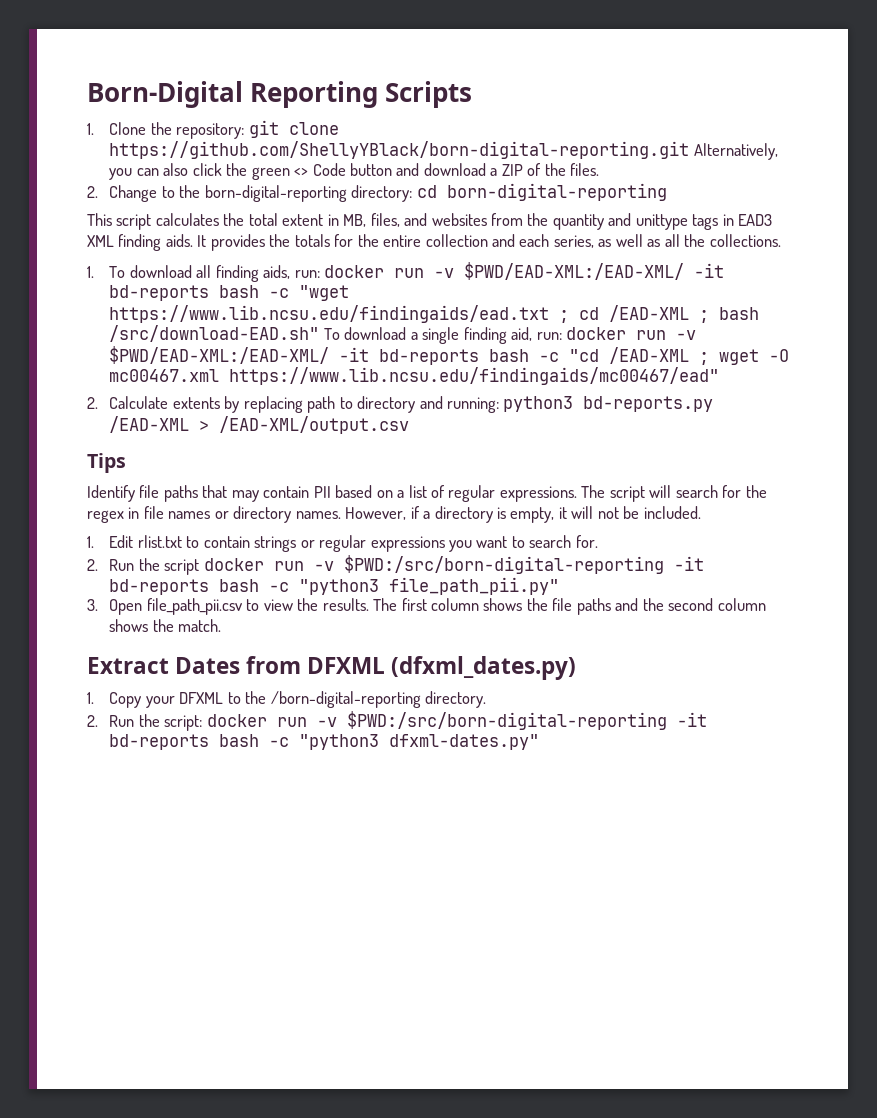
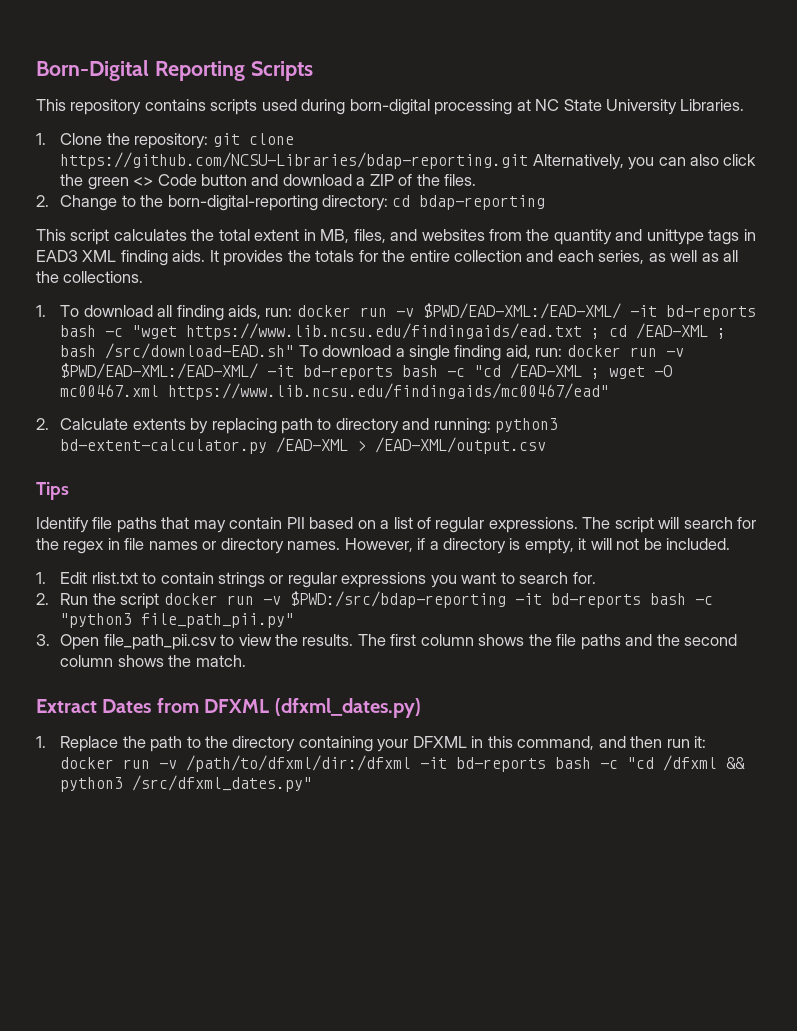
+ This repository contains scripts used during born-digital processing at NC State University Libraries.
- 1. Clone the repository: git clone https://github.com/ShellyYBlack/born-digital-reporting.git Alternatively, you can also click the green <> Code button and download a ZIP of the files.
+ 1. Clone the repository: git clone https://github.com/NCSU-Libraries/bdap-reporting.git Alternatively, you can also click the green <> Code button and download a ZIP of the files.
- 2. Change to the born-digital-reporting directory: cd born-digital-reporting
+ 2. Change to the born-digital-reporting directory: cd bdap-reporting
- 2. Calculate extents by replacing path to directory and running: python3 bd-reports.py /EAD-XML > /EAD-XML/output.csv
+ 2. Calculate extents by replacing path to directory and running: python3 bd-extent-calculator.py /EAD-XML > /EAD-XML/output.csv
- 2. Run the script docker run -v $PWD:/src/born-digital-reporting -it bd-reports bash -c "python3 file_path_pii.py"
+ 2. Run the script docker run -v $PWD:/src/bdap-reporting -it bd-reports bash -c "python3 file_path_pii.py"
- 1. Copy your DFXML to the /born-digital-reporting directory.
- 2. Run the script: docker run -v $PWD:/src/born-digital-reporting -it bd-reports bash -c "python3 dfxml-dates.py"
+ 1. Replace the path to the directory containing your DFXML in this command, and then run it: docker run -v /path/to/dfxml/dir:/dfxml -it bd-reports bash -c "cd /dfxml && python3 /src/dfxml_dates.py"

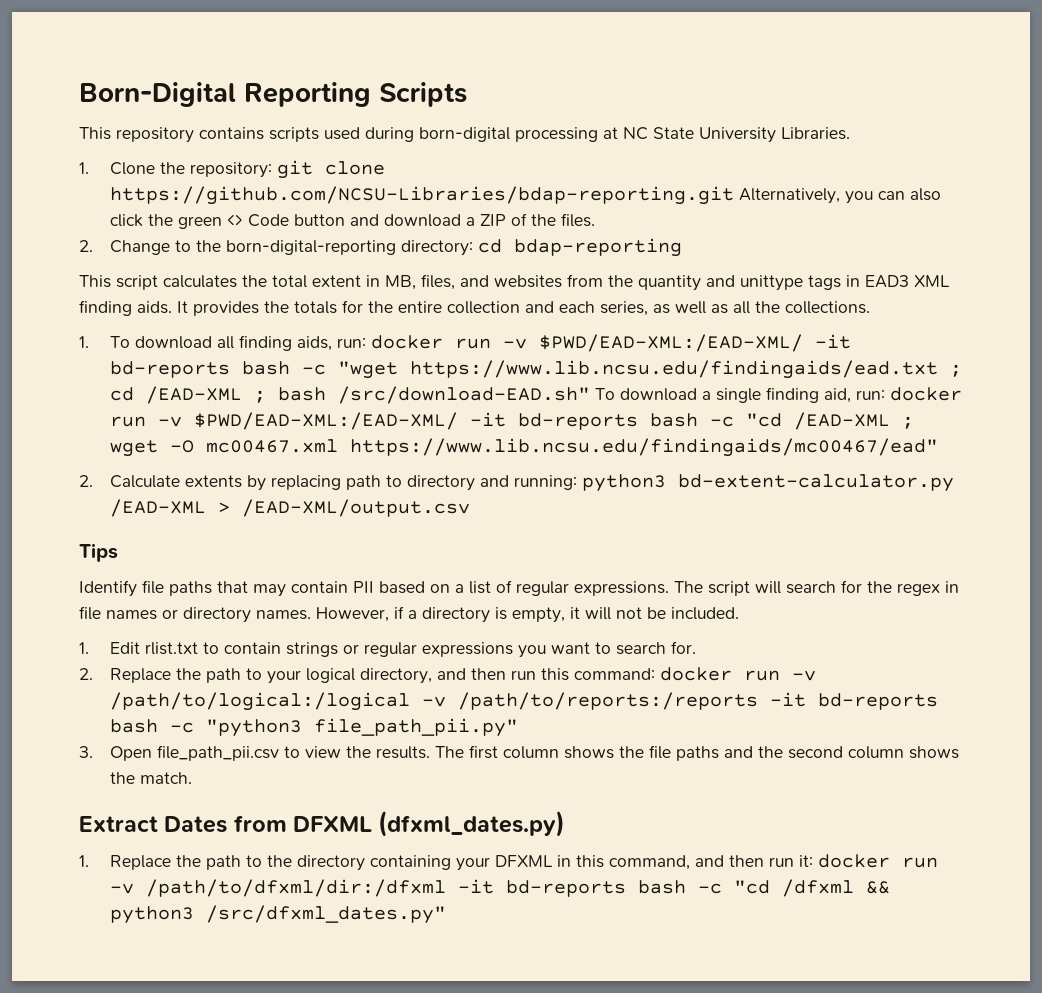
- 2. Run the script docker run -v $PWD:/src/bdap-reporting -it bd-reports bash -c "python3 file_path_pii.py"
+ 2. Replace the path to your logical directory, and then run this command: docker run -v /path/to/logical:/logical -v /path/to/reports:/reports -it bd-reports bash -c "python3 file_path_pii.py"

